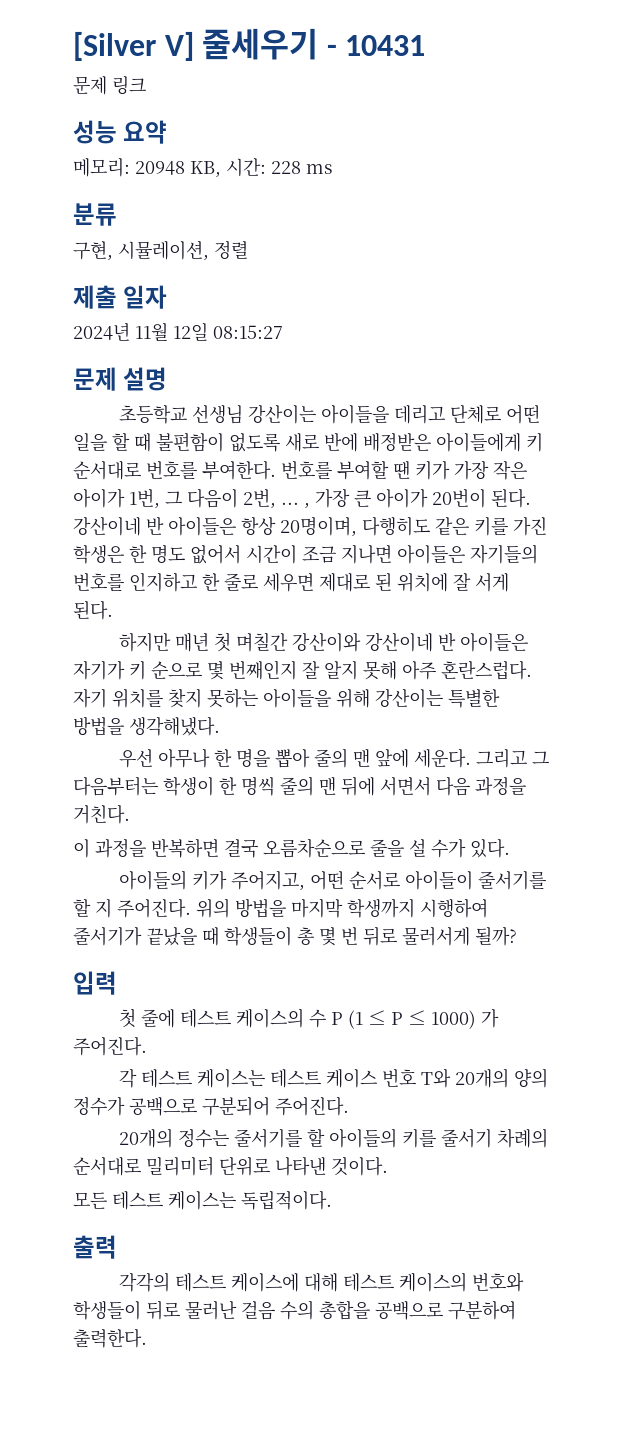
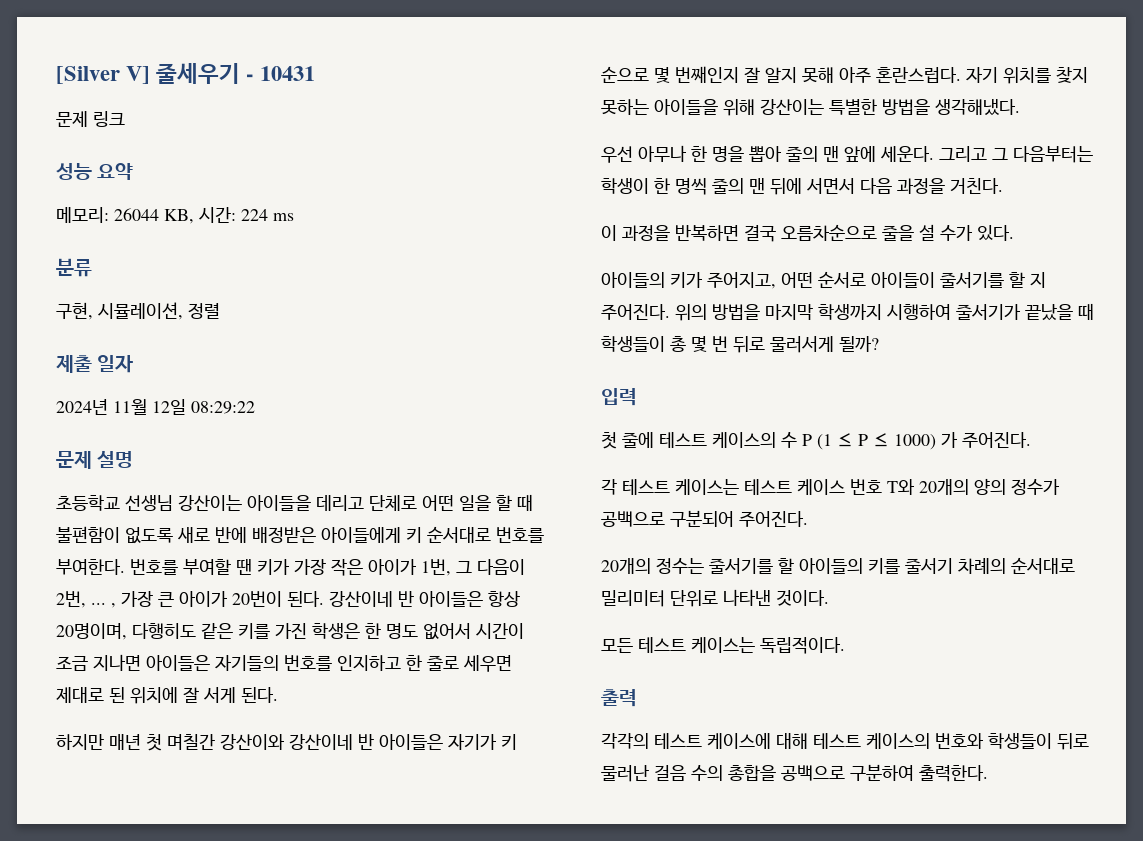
- 메모리: 20948 KB, 시간: 228 ms
+ 메모리: 26044 KB, 시간: 224 ms
- 2024년 11월 12일 08:15:27
+ 2024년 11월 12일 08:29:22

